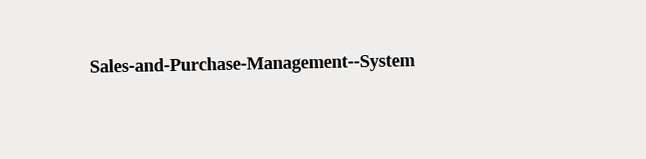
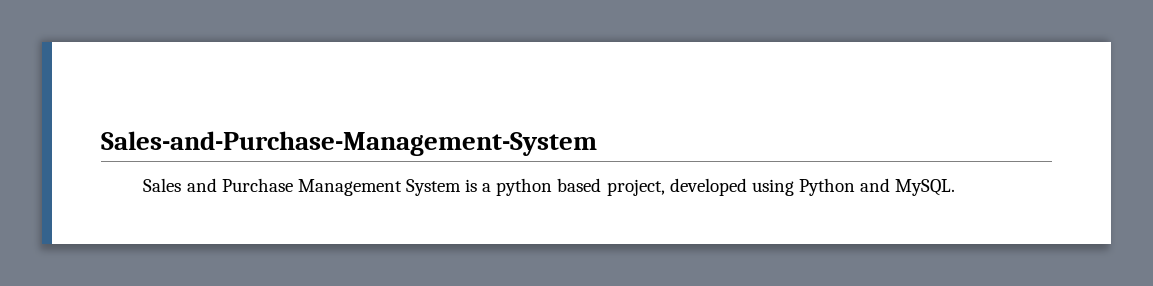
- Sales-and-Purchase-Management--System
+ Sales-and-Purchase-Management-System
+ Sales and Purchase Management System is a python based project, developed using Python and MySQL.

